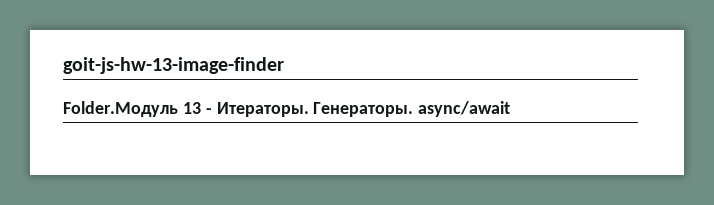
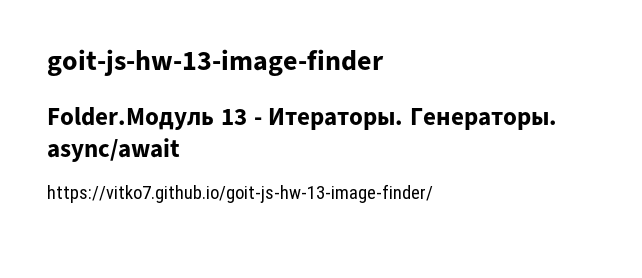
+ https://vitko7.github.io/goit-js-hw-13-image-finder/

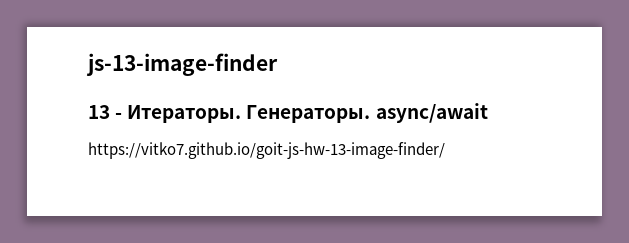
- goit-js-hw-13-image-finder
- Folder.Модуль 13 - Итераторы.
+ js-13-image-finder
+ 13 - Итераторы.

